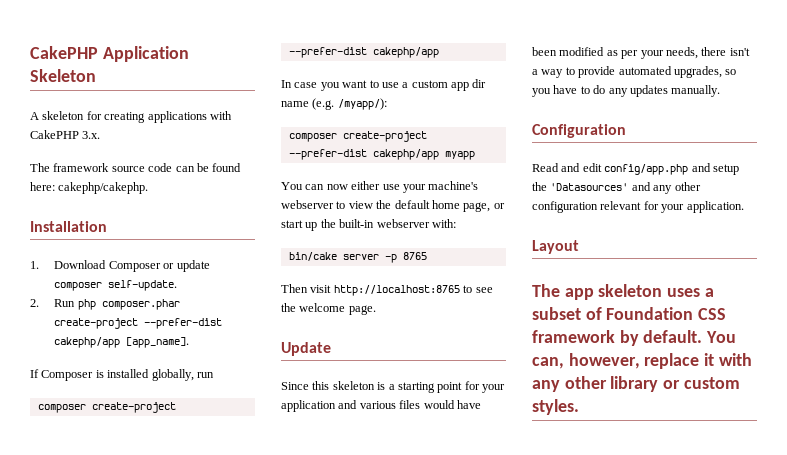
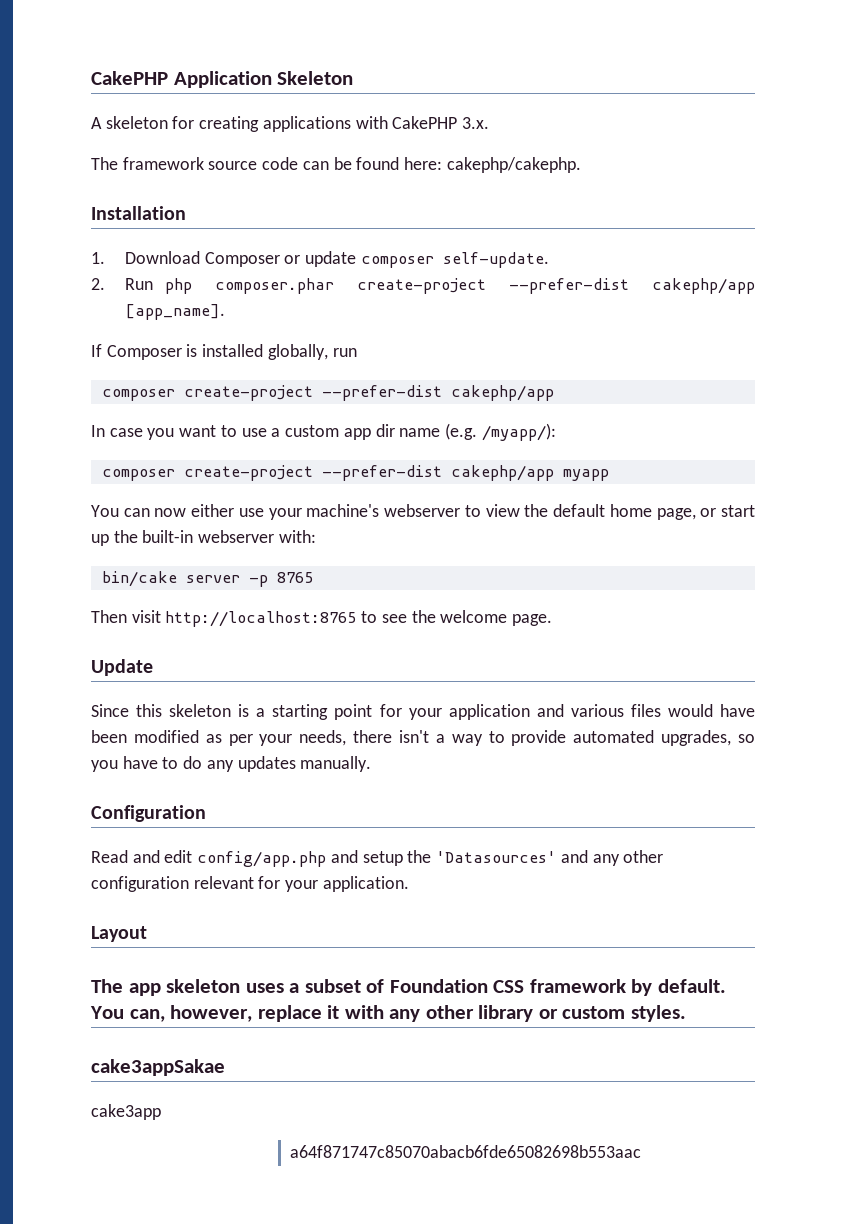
+ cake3appSakae
+ cake3app
+ a64f871747c85070abacb6fde65082698b553aac

